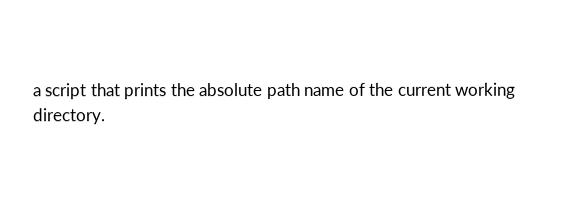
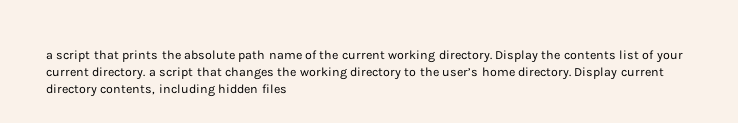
+ Display the contents list of your current directory. a script that changes the working directory to the user’s home directory. Display current directory contents, including hidden files

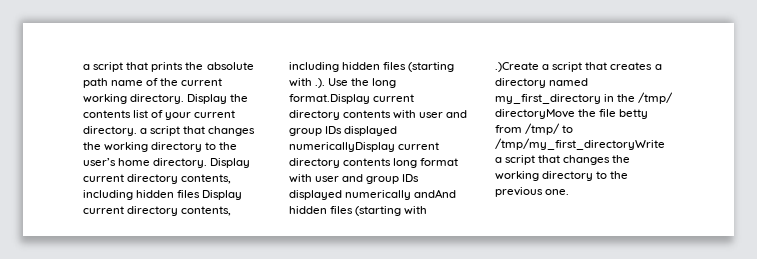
- Display current directory contents, including hidden files
+ Display current directory contents, including hidden files Display current directory contents, including hidden files (starting with .). Use the long format.Display current directory contents with user and group IDs displayed numericallyDisplay current directory contents long format with user and group IDs displayed numerically andAnd hidden files (starting with .)Create a script that creates a directory named my_first_directory in the /tmp/ directoryMove the file betty from /tmp/ to /tmp/my_first_directoryWrite a script that changes the working directory to the previous one.

